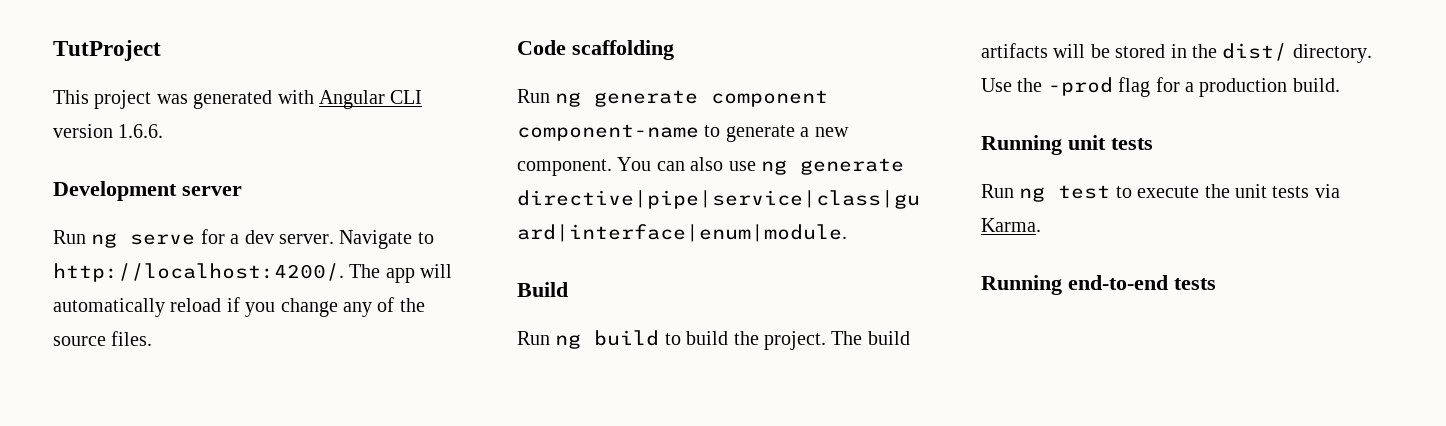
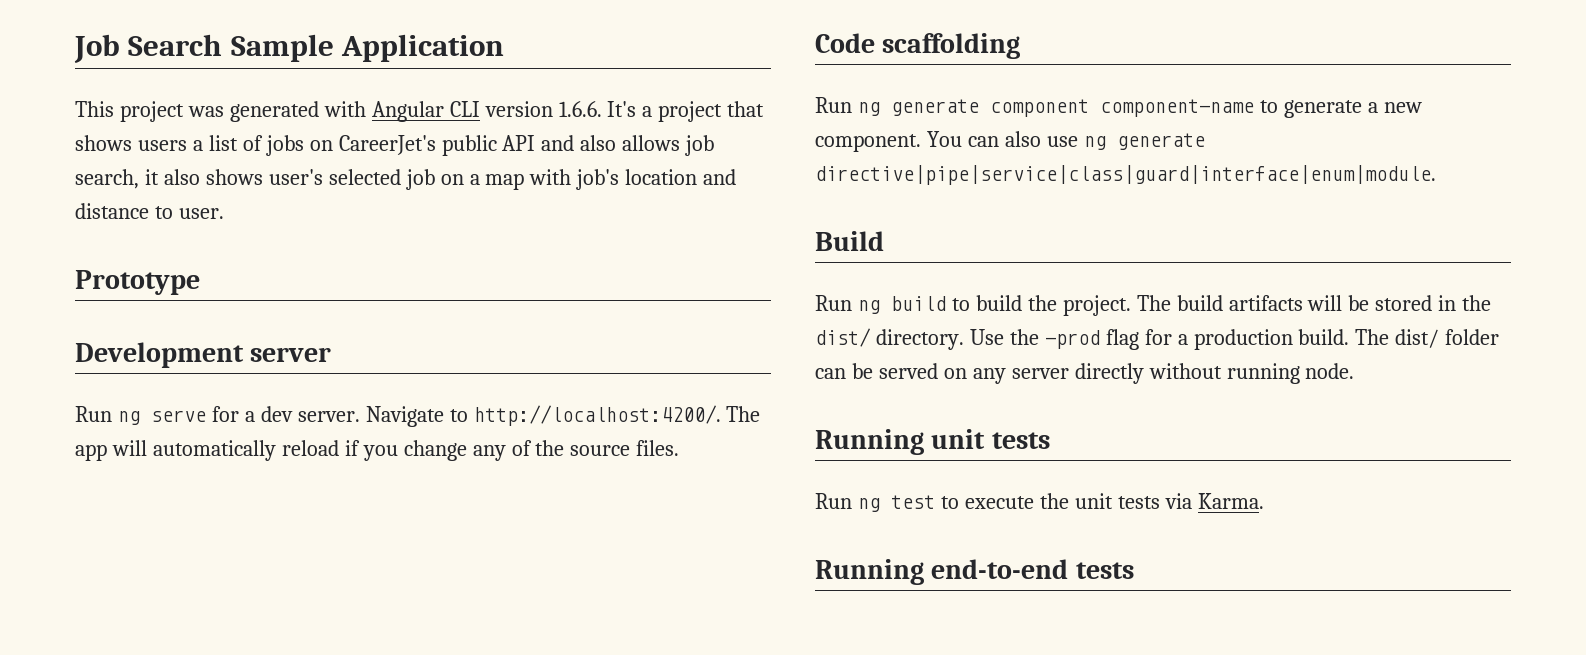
- TutProject
+ Job Search Sample Application
- This project was generated with Angular CLI version 1.6.6.
+ This project was generated with Angular CLI version 1.6.6. It's a project that shows users a list of jobs on CareerJet's public API and also allows job search, it also shows user's selected job on a map with job's location and distance to user.
+ Prototype
+ The dist/ folder can be served on any server directly without running node.

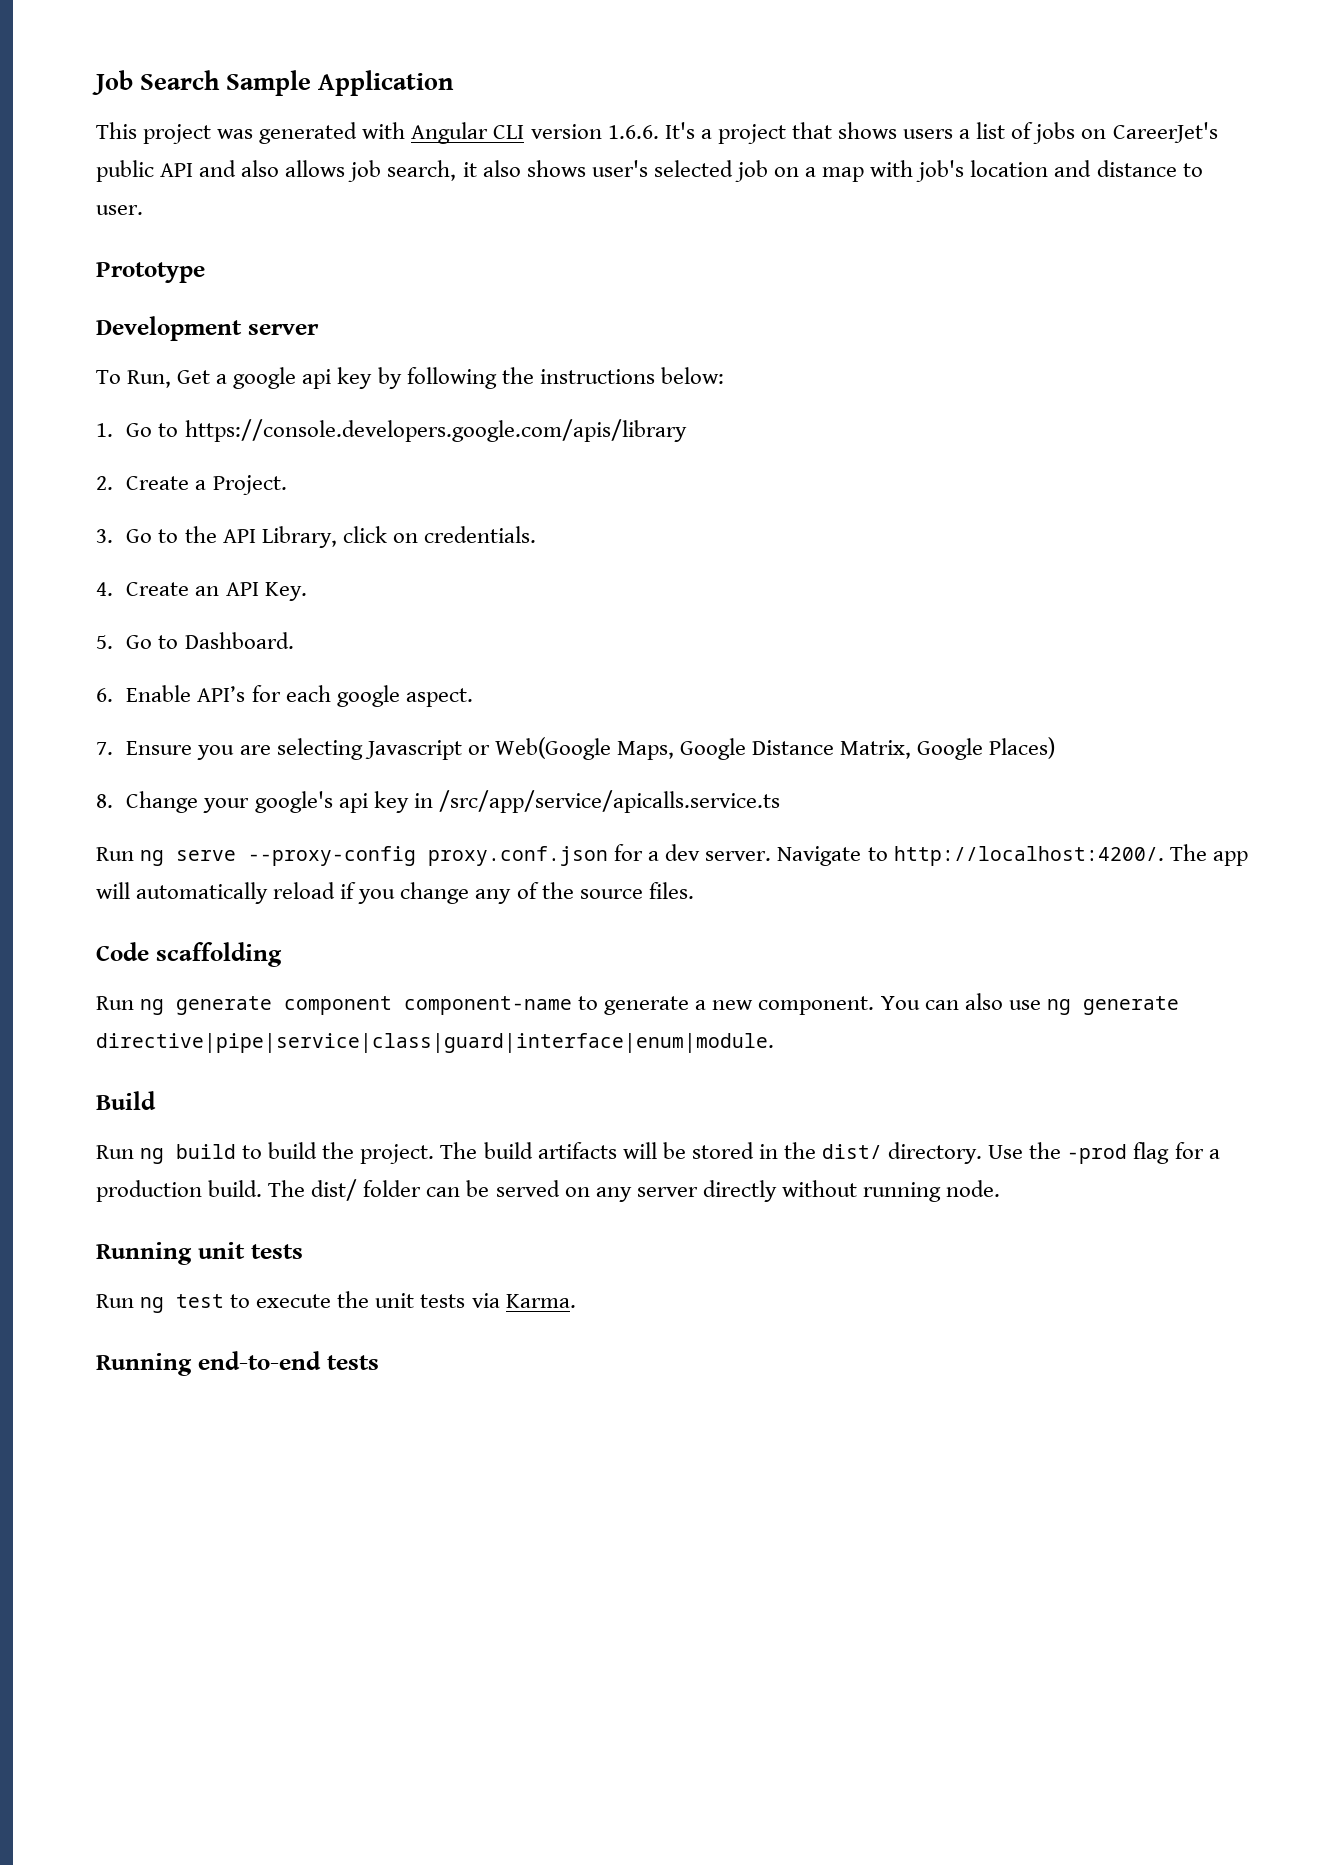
+ To Run, Get a google api key by following the instructions below:
+ 1. Go to https://console.developers.google.com/apis/library
+ 2. Create a Project.
+ 3. Go to the API Library, click on credentials.
+ 4. Create an API Key.
+ 5. Go to Dashboard.
+ 6. Enable API’s for each google aspect.
+ 7. Ensure you are selecting Javascript or Web(Google Maps, Google Distance Matrix, Google Places)
+ 8. Change your google's api key in /src/app/service/apicalls.service.ts
- Run ng serve for a dev server.
+ Run ng serve --proxy-config proxy.conf.json for a dev server.

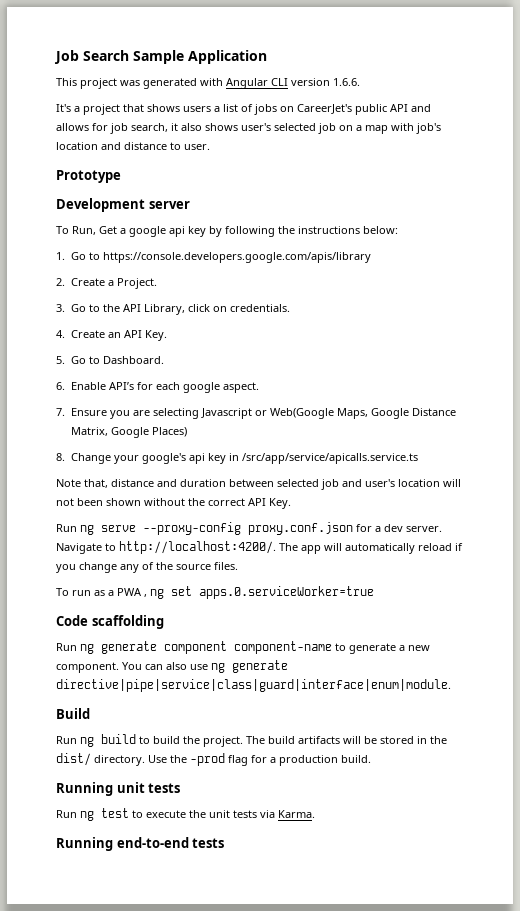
- This project was generated with Angular CLI version 1.6.6. It's a project that shows users a list of jobs on CareerJet's public API and also allows job search, it also shows user's selected job on a map with job's location and distance to user.
+ This project was generated with Angular CLI version 1.6.6.
+ It's a project that shows users a list of jobs on CareerJet's public API and allows for job search, it also shows user's selected job on a map with job's location and distance to user.
+ Note that, distance and duration between selected job and user's location will not been shown without the correct API Key.
+ To run as a PWA , ng set apps.0.serviceWorker=true
- The dist/ folder can be served on any server directly without running node.

